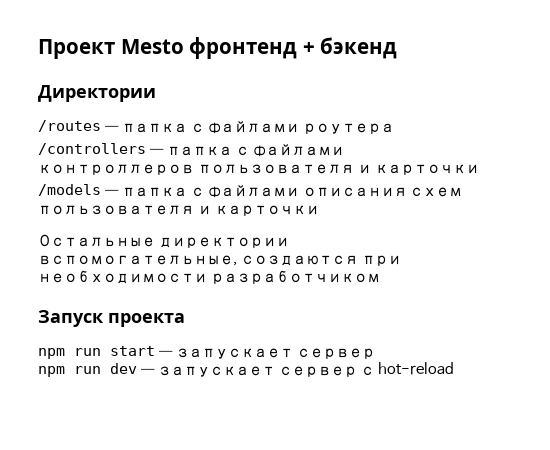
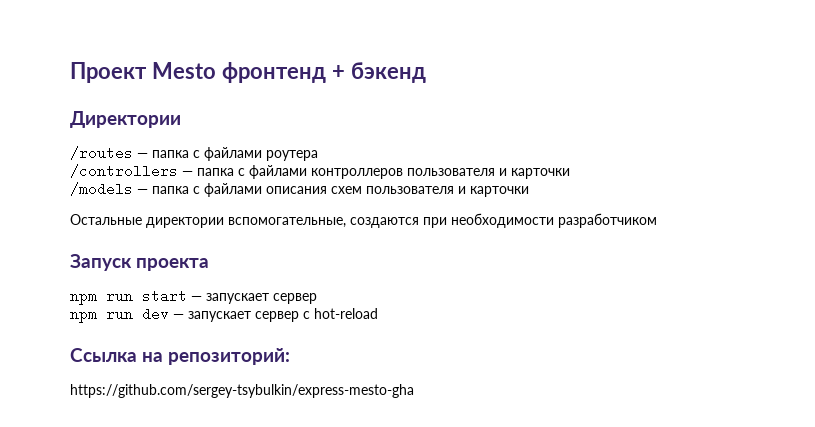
+ Ссылка на репозиторий:
+ https://github.com/sergey-tsybulkin/express-mesto-gha

